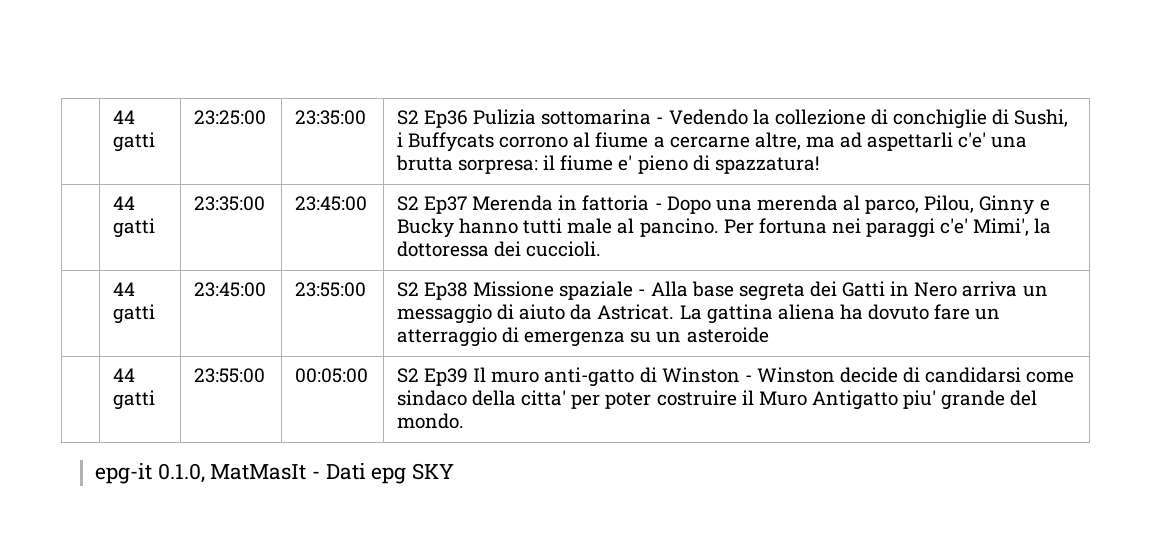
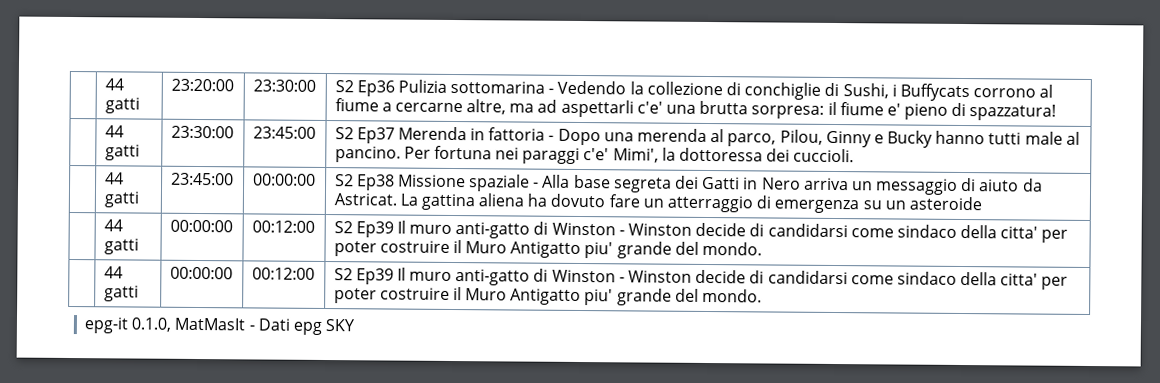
- | 44 gatti | 23:25:00 | 23:35:00 | S2 Ep36 Pulizia sottomarina - Vedendo la collezione di conchiglie di Sushi, i Buffycats corrono al fiume a cercarne altre, ma ad aspettarli c'e' una brutta sorpresa: il fiume e' pieno di spazzatura!
+ | 44 gatti | 23:20:00 | 23:30:00 | S2 Ep36 Pulizia sottomarina - Vedendo la collezione di conchiglie di Sushi, i Buffycats corrono al fiume a cercarne altre, ma ad aspettarli c'e' una brutta sorpresa: il fiume e' pieno di spazzatura!
- | 44 gatti | 23:35:00 | 23:45:00 | S2 Ep37 Merenda in fattoria - Dopo una merenda al parco, Pilou, Ginny e Bucky hanno tutti male al pancino. Per fortuna nei paraggi c'e' Mimi', la dottoressa dei cuccioli.
+ | 44 gatti | 23:30:00 | 23:45:00 | S2 Ep37 Merenda in fattoria - Dopo una merenda al parco, Pilou, Ginny e Bucky hanno tutti male al pancino. Per fortuna nei paraggi c'e' Mimi', la dottoressa dei cuccioli.
- | 44 gatti | 23:45:00 | 23:55:00 | S2 Ep38 Missione spaziale - Alla base segreta dei Gatti in Nero arriva un messaggio di aiuto da Astricat. La gattina aliena ha dovuto fare un atterraggio di emergenza su un asteroide
- | 44 gatti | 23:55:00 | 00:05:00 | S2 Ep39 Il muro anti-gatto di Winston - Winston decide di candidarsi come sindaco della citta' per poter costruire il Muro Antigatto piu' grande del mondo.
+ | 44 gatti | 23:45:00 | 00:00:00 | S2 Ep38 Missione spaziale - Alla base segreta dei Gatti in Nero arriva un messaggio di aiuto da Astricat. La gattina aliena ha dovuto fare un atterraggio di emergenza su un asteroide
+ | 44 gatti | 00:00:00 | 00:12:00 | S2 Ep39 Il muro anti-gatto di Winston - Winston decide di candidarsi come sindaco della citta' per poter costruire il Muro Antigatto piu' grande del mondo.
+ | 44 gatti | 00:00:00 | 00:12:00 | S2 Ep39 Il muro anti-gatto di Winston - Winston decide di candidarsi come sindaco della citta' per poter costruire il Muro Antigatto piu' grande del mondo.

